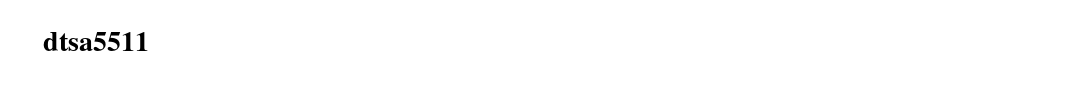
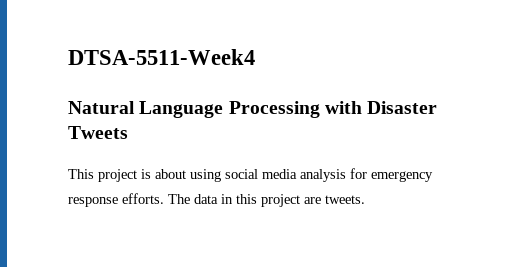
- dtsa5511
+ DTSA-5511-Week4
+ Natural Language Processing with Disaster Tweets
+ This project is about using social media analysis for emergency response efforts. The data in this project are tweets.

